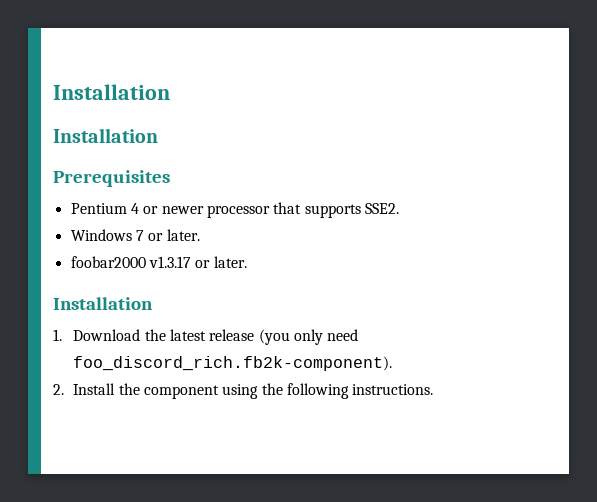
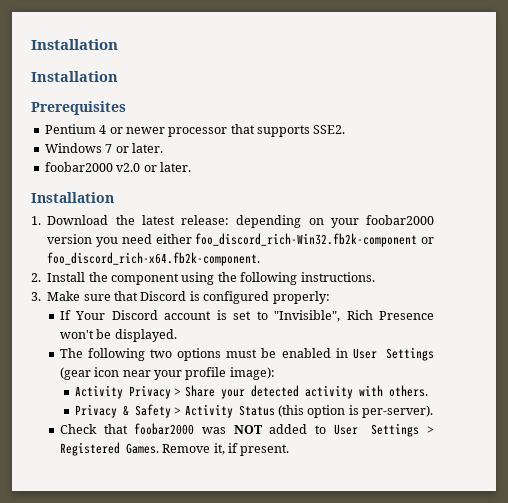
- foobar2000 v1.3.17 or later.
+ foobar2000 v2.0 or later.
- 1. Download the latest release (you only need foo_discord_rich.fb2k-component).
+ 1. Download the latest release: depending on your foobar2000 version you need either foo_discord_rich-Win32.fb2k-component or foo_discord_rich-x64.fb2k-component.
+ 3. Make sure that Discord is configured properly:
+ If Your Discord account is set to "Invisible", Rich Presence won't be displayed.
+ The following two options must be enabled in User Settings (gear icon near your profile image):
+ Activity Privacy > Share your detected activity with others.
+ Privacy & Safety > Activity Status (this option is per-server).
+ Check that foobar2000 was NOT added to User Settings > Registered Games. Remove it, if present.

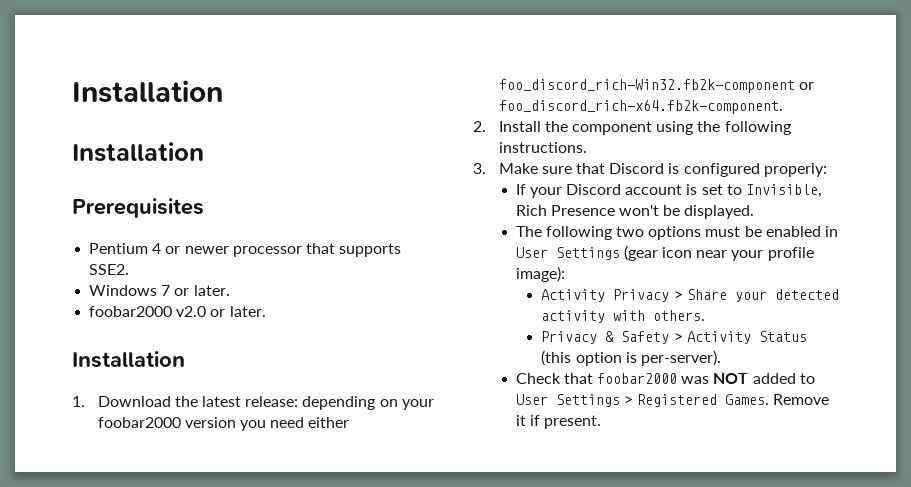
- If Your Discord account is set to "Invisible", Rich Presence won't be displayed.
+ If your Discord account is set to Invisible, Rich Presence won't be displayed.
- Remove it, if present.
+ Remove it if present.

